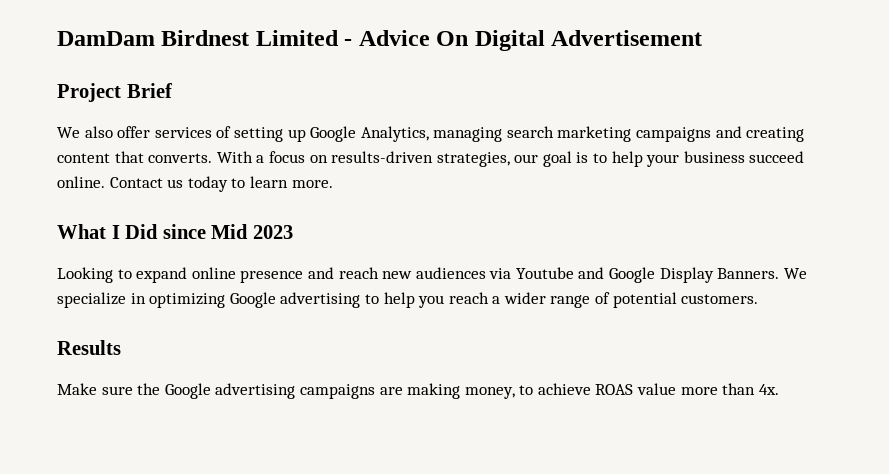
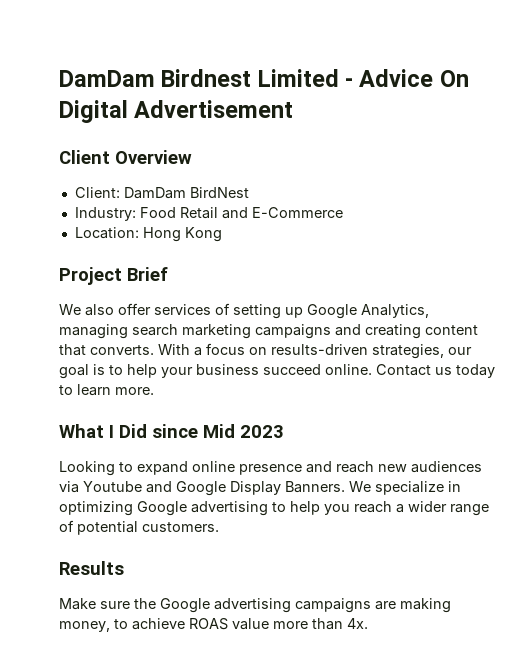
+ Client Overview
+ Client: DamDam BirdNest
+ Industry: Food Retail and E-Commerce
+ Location: Hong Kong

